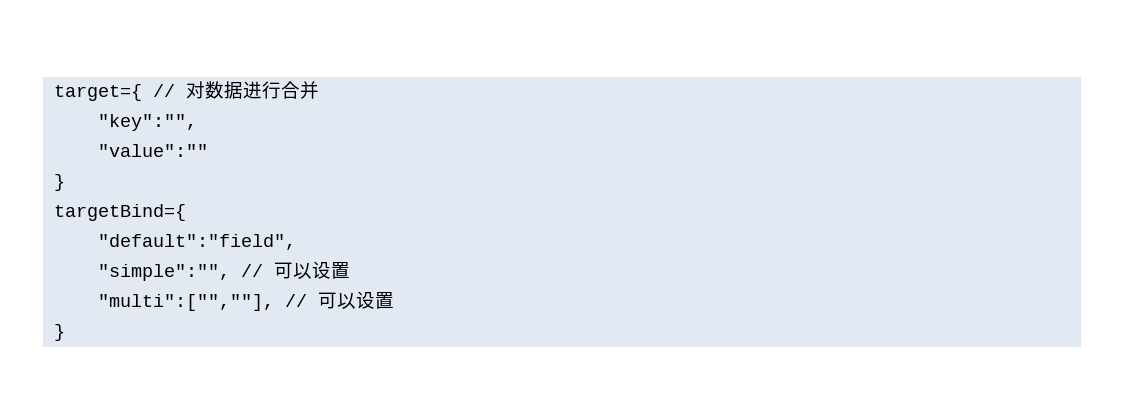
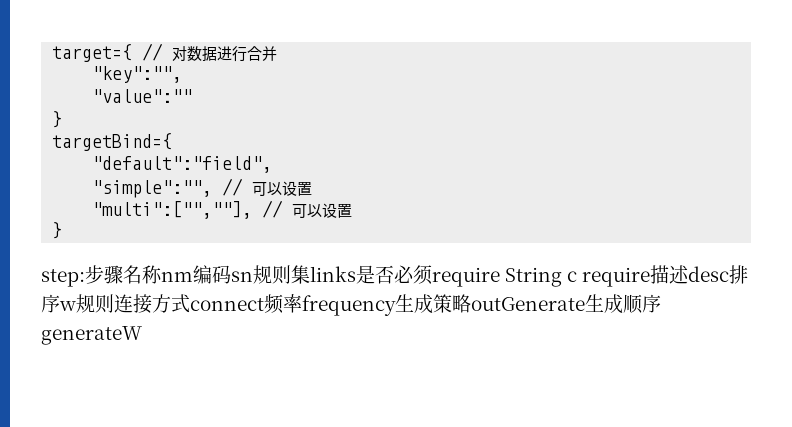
+ step:步骤名称nm编码sn规则集links是否必须require String c require描述desc排序w规则连接方式connect频率frequency生成策略outGenerate生成顺序generateW

